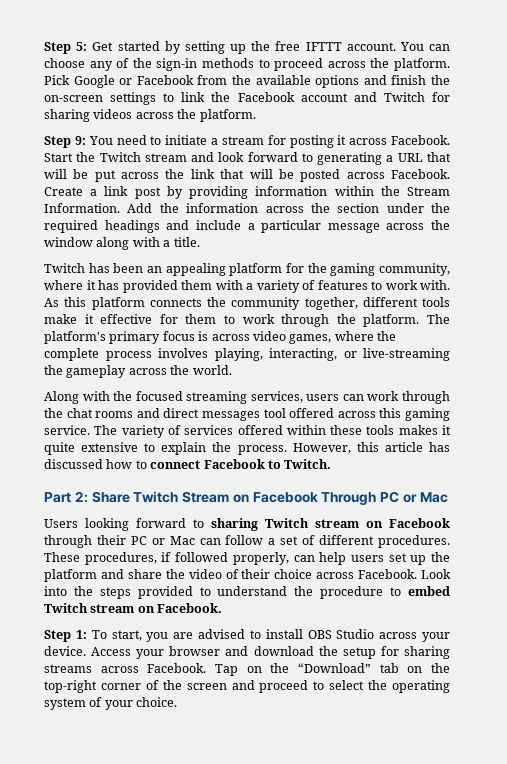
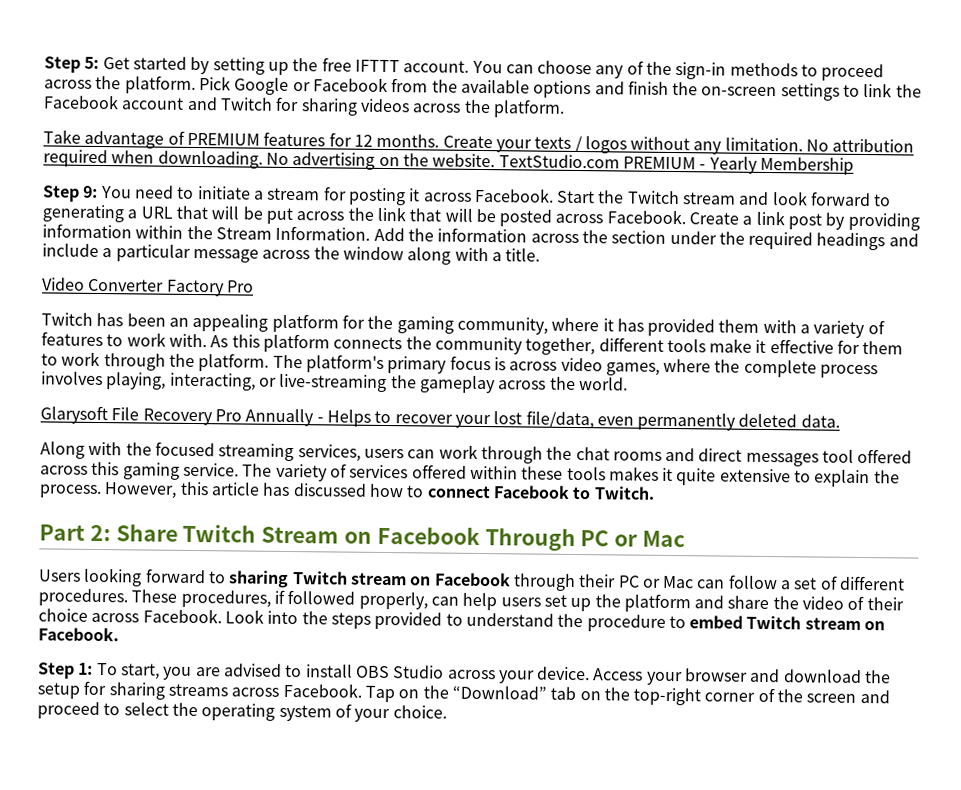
+ Take advantage of PREMIUM features for 12 months. Create your texts / logos without any limitation. No attribution required when downloading. No advertising on the website. TextStudio.com PREMIUM - Yearly Membership
+ Video Converter Factory Pro
+ Glarysoft File Recovery Pro Annually - Helps to recover your lost file/data, even permanently deleted data.

